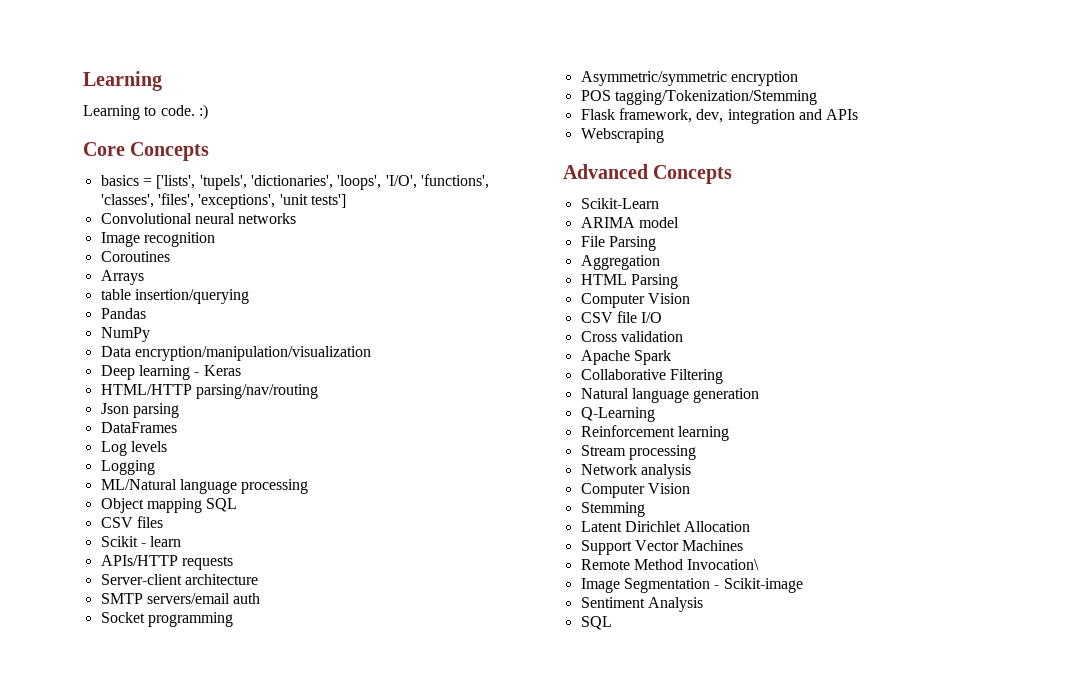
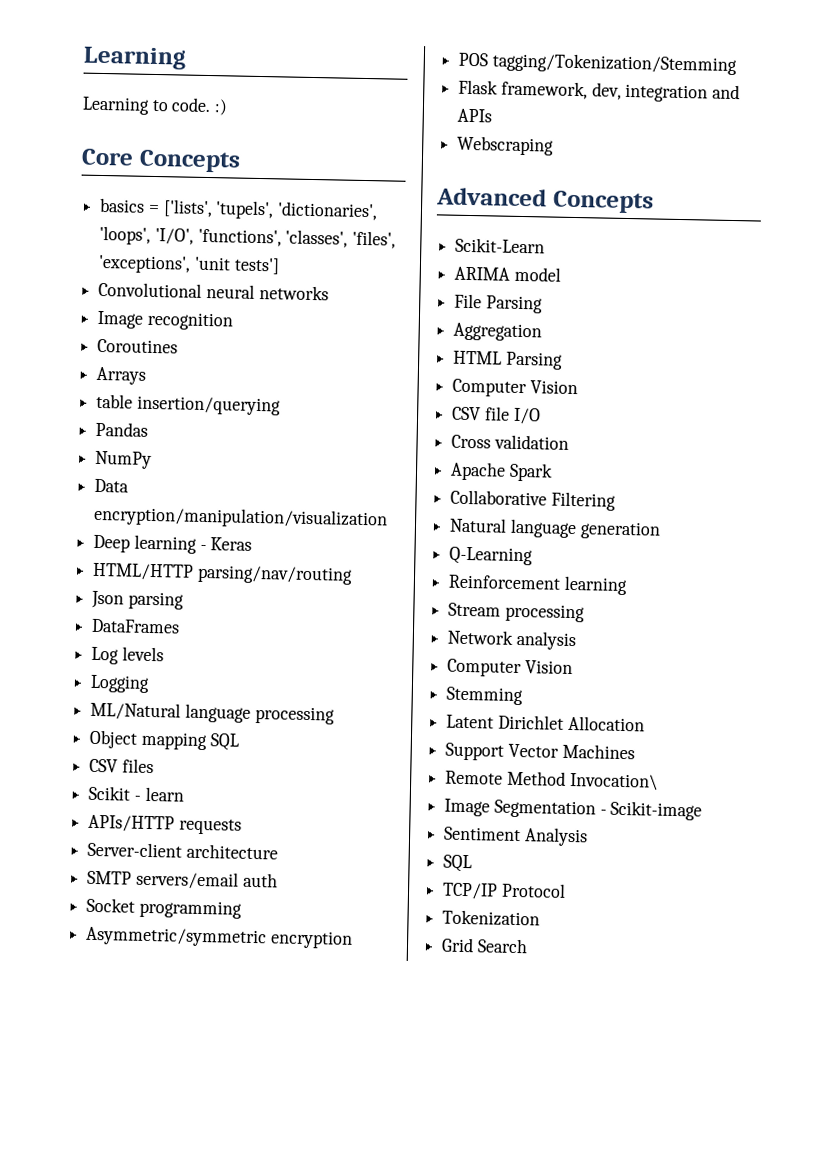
+ TCP/IP Protocol
+ Tokenization
+ Grid Search

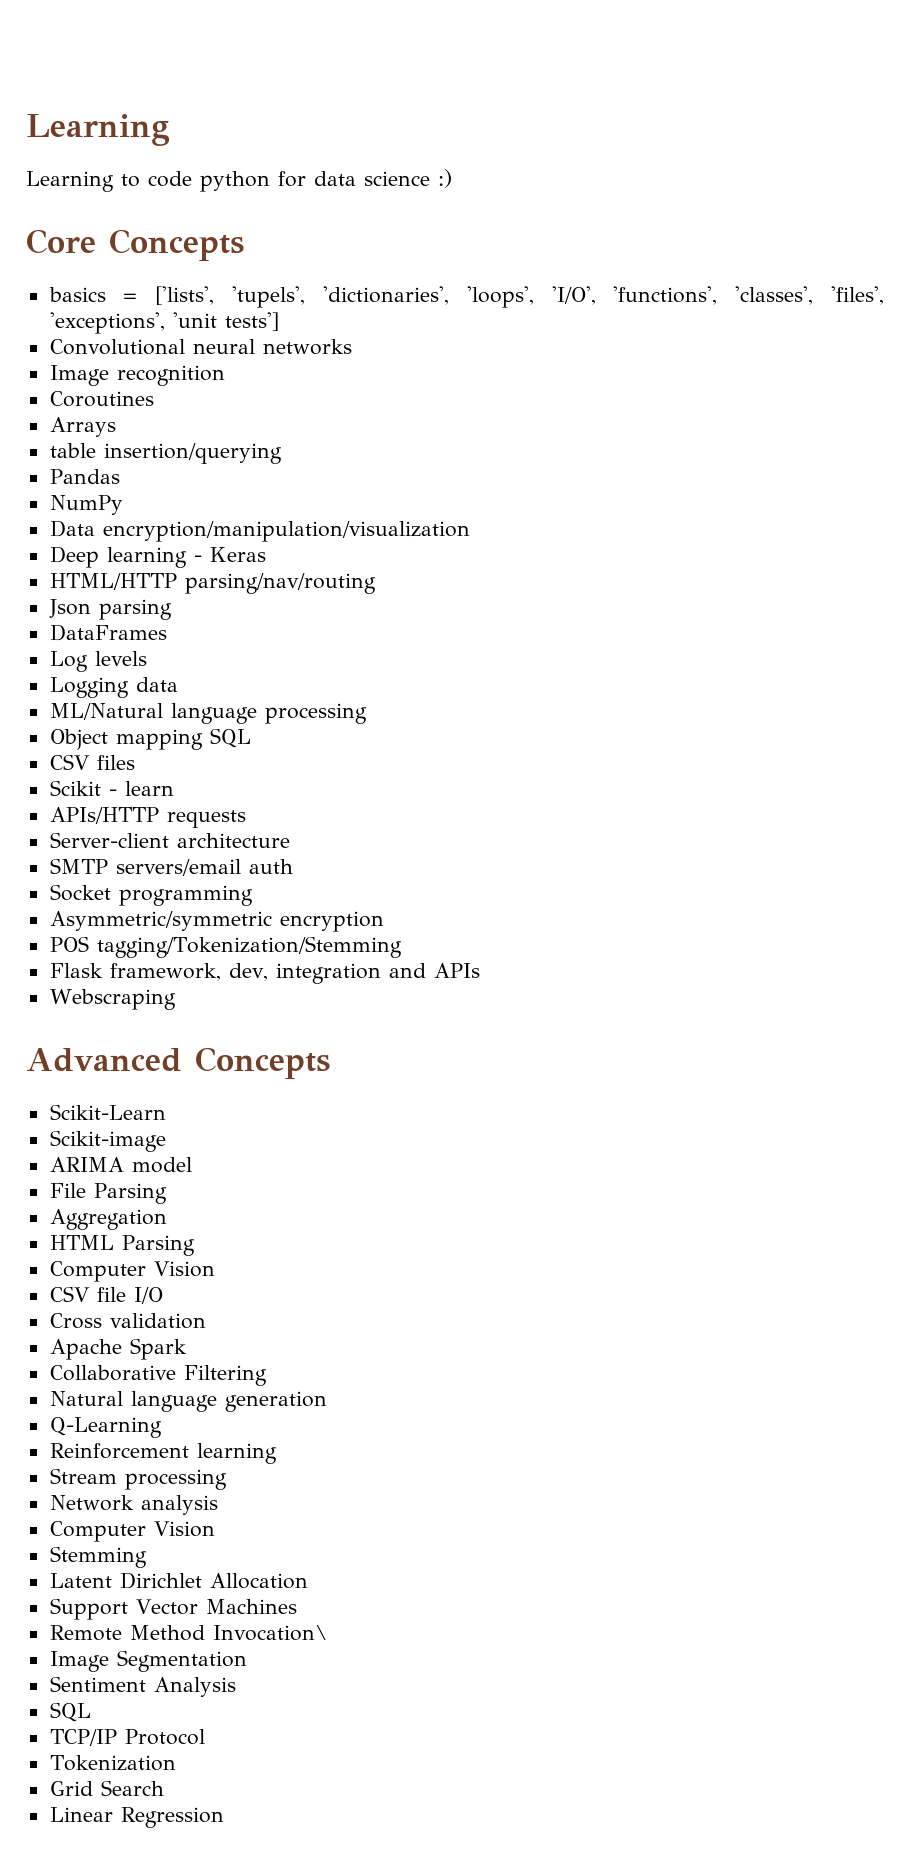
- Learning to code. :)
+ Learning to code python for data science :)
- Logging
+ Logging data
+ Scikit-image
- Image Segmentation - Scikit-image
+ Image Segmentation
+ Linear Regression

